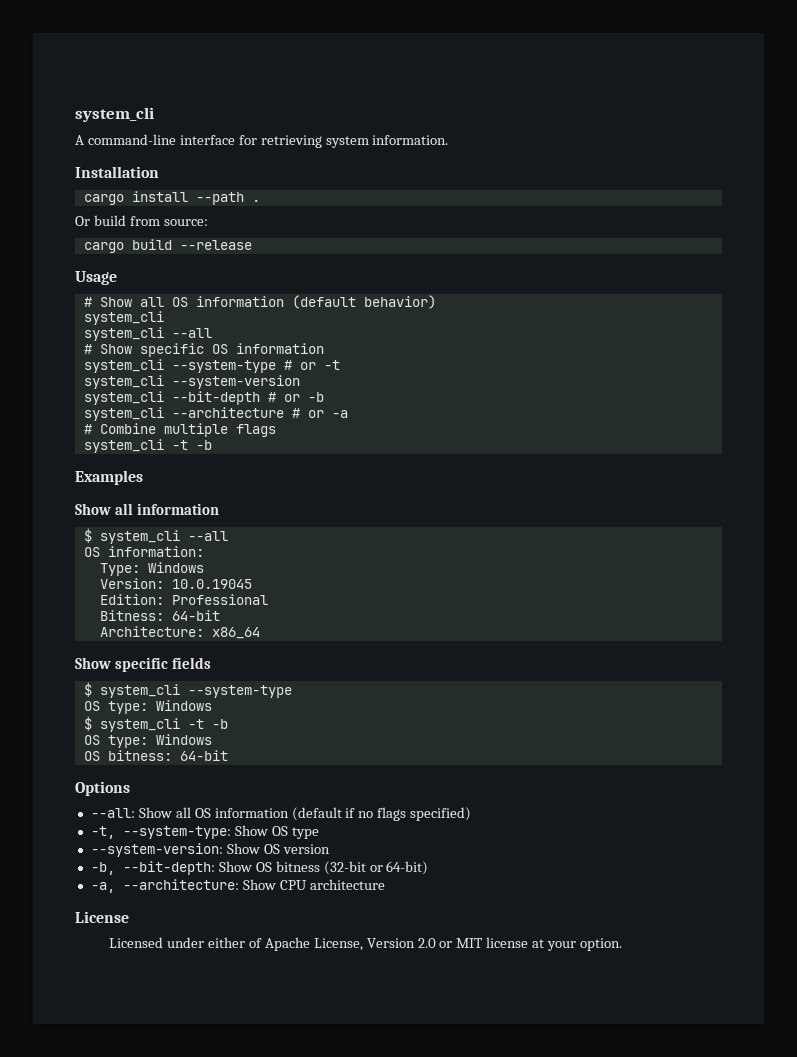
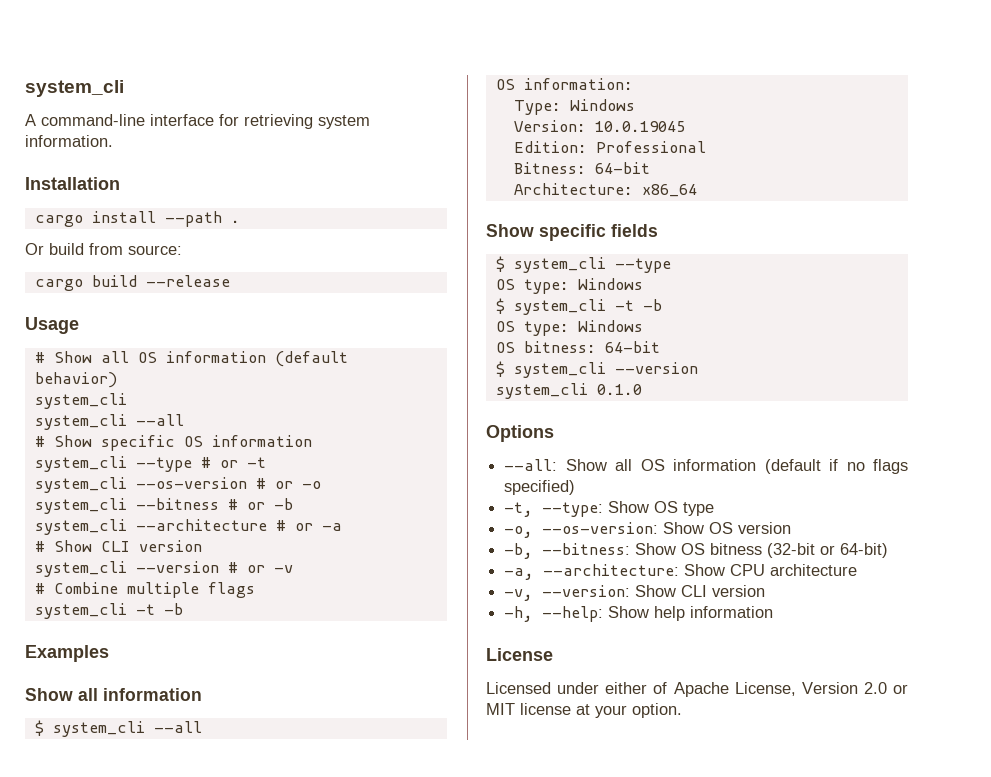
- system_cli --system-type # or -t
+ system_cli --type # or -t
- system_cli --system-version
- system_cli --bit-depth # or -b
+ system_cli --os-version # or -o
+ system_cli --bitness # or -b
+ # Show CLI version
+ system_cli --version # or -v
- $ system_cli --system-type
+ $ system_cli --type
+ $ system_cli --version
+ system_cli 0.1.0
- -t, --system-type: Show OS type
+ -t, --type: Show OS type
- --system-version: Show OS version
+ -o, --os-version: Show OS version
- -b, --bit-depth: Show OS bitness (32-bit or 64-bit)
+ -b, --bitness: Show OS bitness (32-bit or 64-bit)
+ -v, --version: Show CLI version
+ -h, --help: Show help information

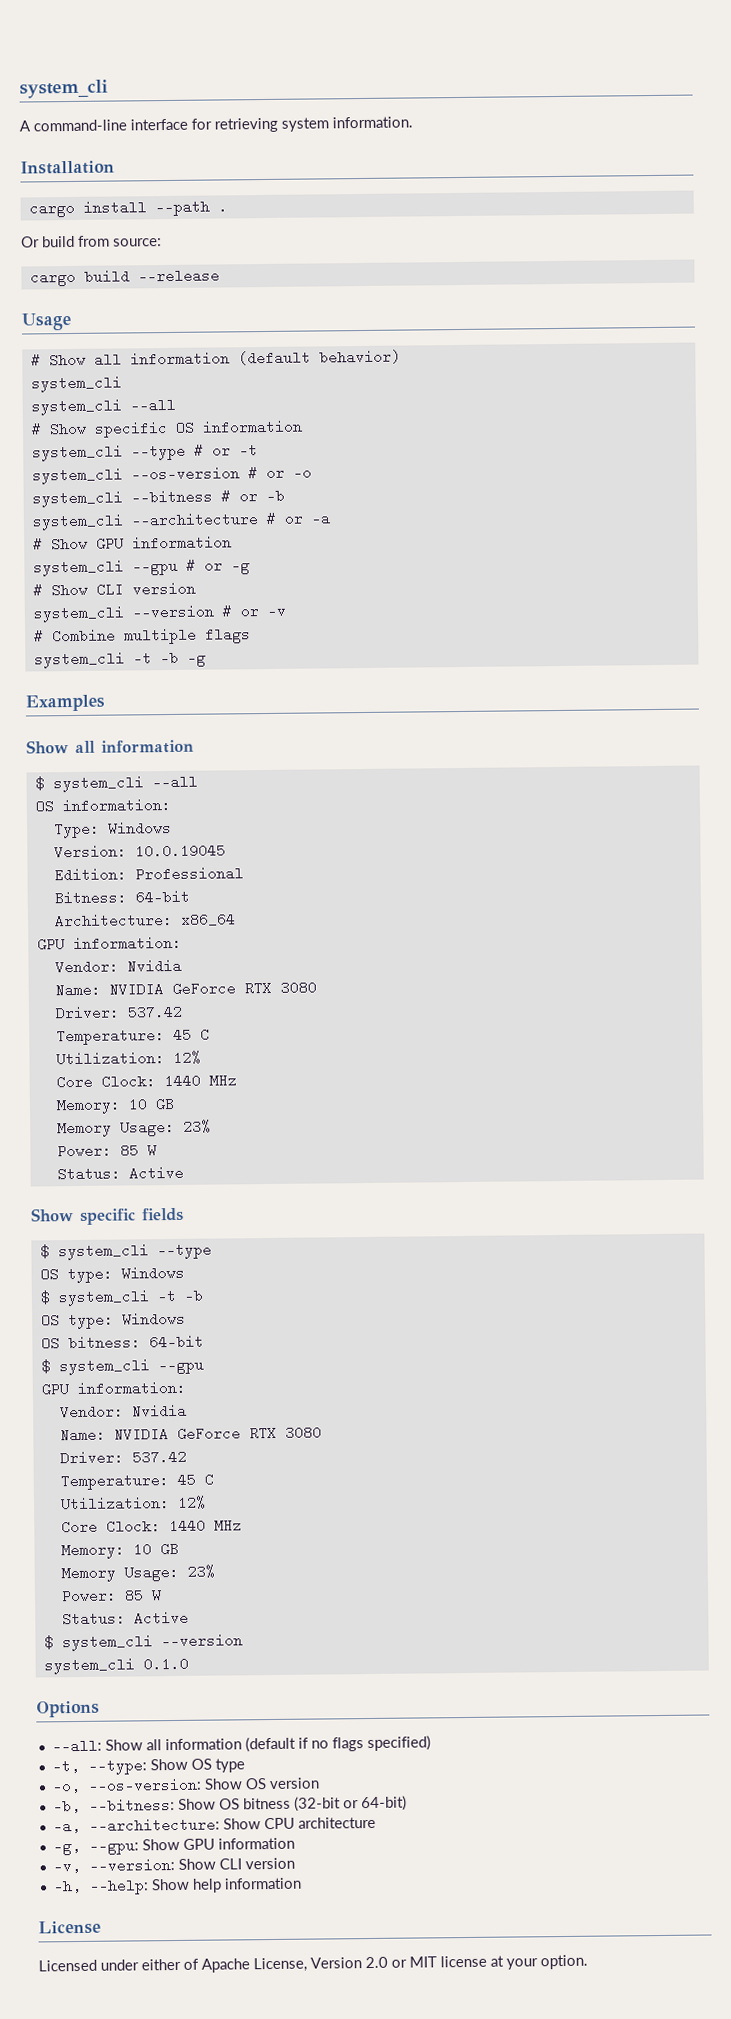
- # Show all OS information (default behavior)
+ # Show all information (default behavior)
+ # Show GPU information
+ system_cli --gpu # or -g
  # Combine multiple flags
- system_cli -t -b
+ system_cli -t -b -g
  Architecture: x86_64
+ GPU information:
+ Vendor: Nvidia
+ Name: NVIDIA GeForce RTX 3080
+ Driver: 537.42
+ Temperature: 45 C
+ Utilization: 12%
+ Core Clock: 1440 MHz
+ Memory: 10 GB
+ Memory Usage: 23%
+ Power: 85 W
+ Status: Active
+ $ system_cli --gpu
+ GPU information:
+ Vendor: Nvidia
+ Name: NVIDIA GeForce RTX 3080
+ Driver: 537.42
+ Temperature: 45 C
+ Utilization: 12%
+ Core Clock: 1440 MHz
+ Memory: 10 GB
+ Memory Usage: 23%
+ Power: 85 W
+ Status: Active
- --all: Show all OS information (default if no flags specified)
+ --all: Show all information (default if no flags specified)
+ -g, --gpu: Show GPU information

